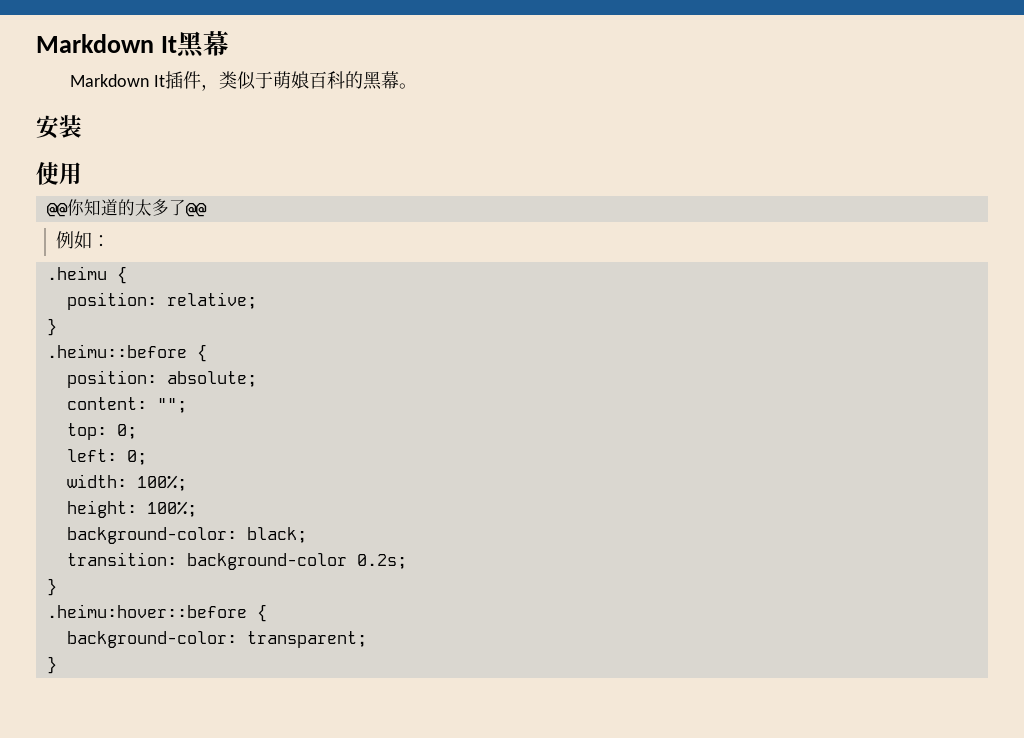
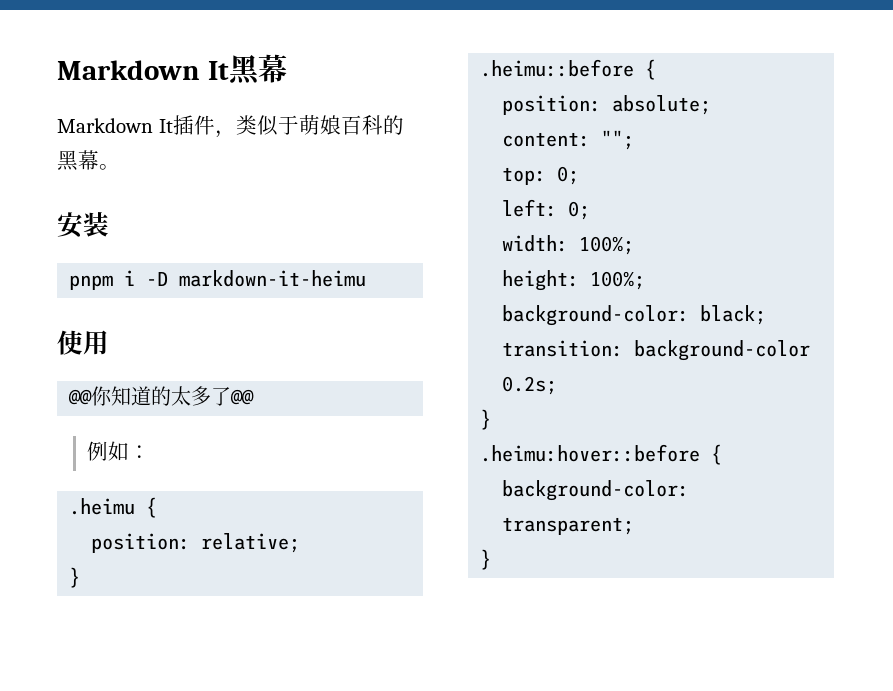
+ pnpm i -D markdown-it-heimu

